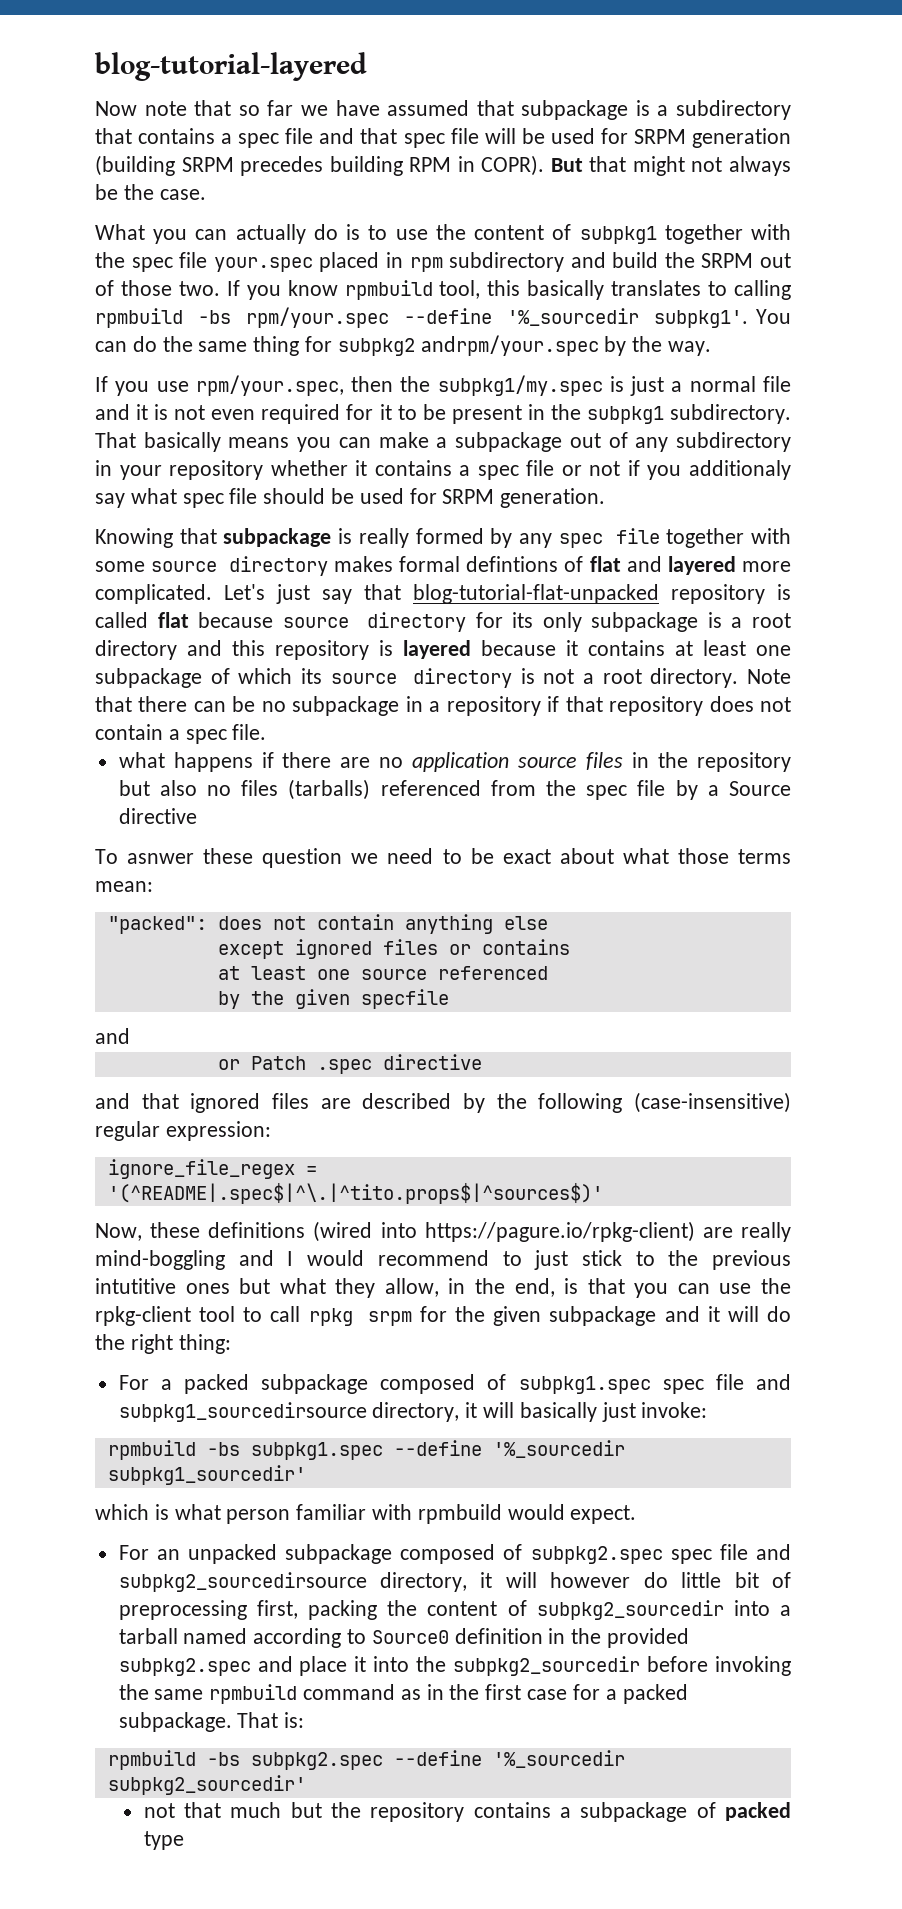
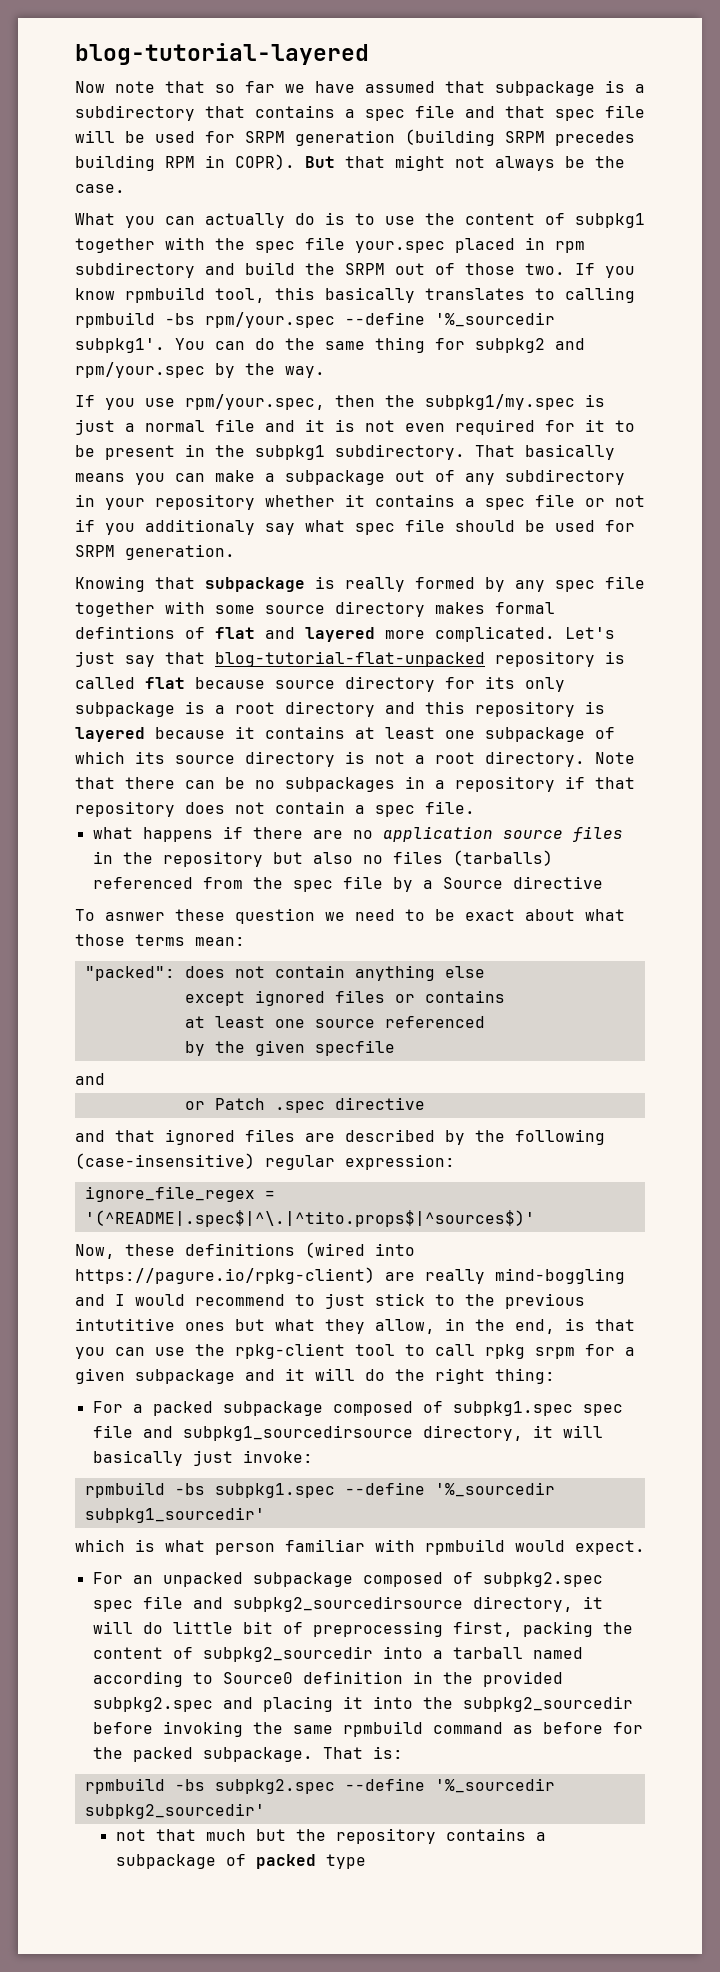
- You can do the same thing for subpkg2 andrpm/your.spec by the way.
+ You can do the same thing for subpkg2 and rpm/your.spec by the way.
- Note that there can be no subpackage in a repository if that repository does not contain a spec file.
+ Note that there can be no subpackages in a repository if that repository does not contain a spec file.
- Now, these definitions (wired into https://pagure.io/rpkg-client) are really mind-boggling and I would recommend to just stick to the previous intutitive ones but what they allow, in the end, is that you can use the rpkg-client tool to call rpkg srpm for the given subpackage and it will do the right thing:
+ Now, these definitions (wired into https://pagure.io/rpkg-client) are really mind-boggling and I would recommend to just stick to the previous intutitive ones but what they allow, in the end, is that you can use the rpkg-client tool to call rpkg srpm for a given subpackage and it will do the right thing:
- For an unpacked subpackage composed of subpkg2.spec spec file and subpkg2_sourcedirsource directory, it will however do little bit of preprocessing first, packing the content of subpkg2_sourcedir into a tarball named according to Source0 definition in the provided subpkg2.spec and place it into the subpkg2_sourcedir before invoking the same rpmbuild command as in the first case for a packed subpackage.
+ For an unpacked subpackage composed of subpkg2.spec spec file and subpkg2_sourcedirsource directory, it will do little bit of preprocessing first, packing the content of subpkg2_sourcedir into a tarball named according to Source0 definition in the provided subpkg2.spec and placing it into the subpkg2_sourcedir before invoking the same rpmbuild command as before for the packed subpackage.

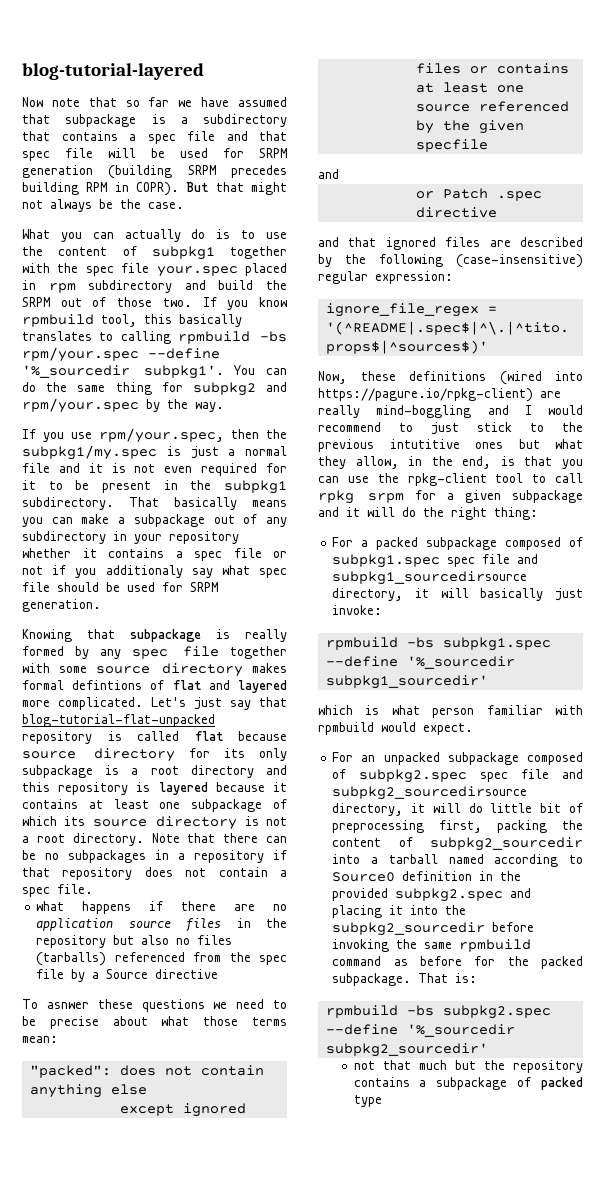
- To asnwer these question we need to be exact about what those terms mean:
+ To asnwer these questions we need to be precise about what those terms mean:

